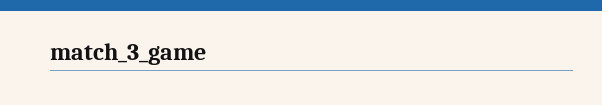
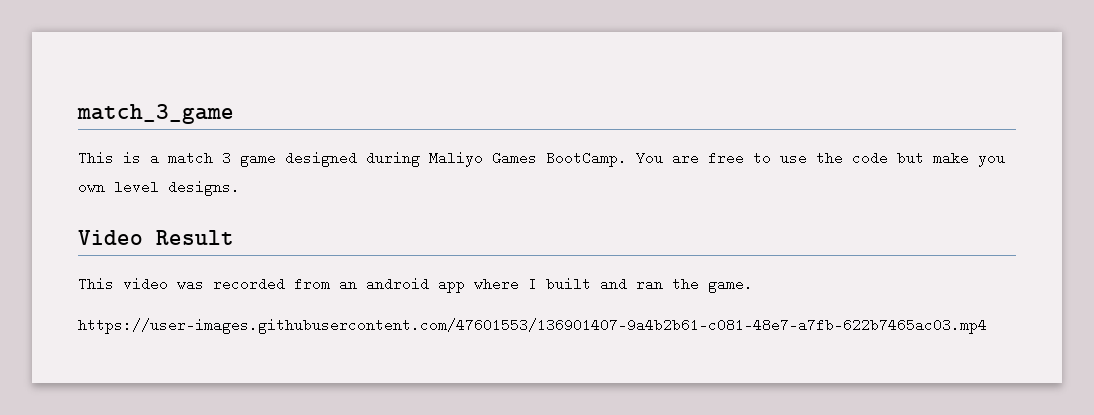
+ This is a match 3 game designed during Maliyo Games BootCamp. You are free to use the code but make you own level designs.
+ Video Result
+ This video was recorded from an android app where I built and ran the game.
+ https://user-images.githubusercontent.com/47601553/136901407-9a4b2b61-c081-48e7-a7fb-622b7465ac03.mp4

